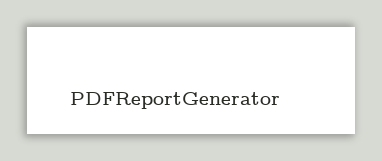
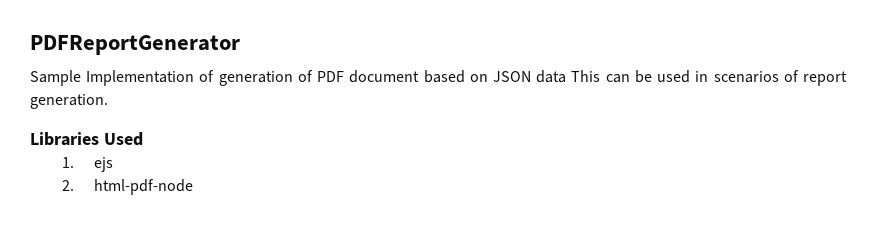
+ Sample Implementation of generation of PDF document based on JSON data This can be used in scenarios of report generation.
+ Libraries Used
+ 1. ejs
+ 2. html-pdf-node

